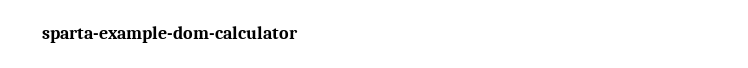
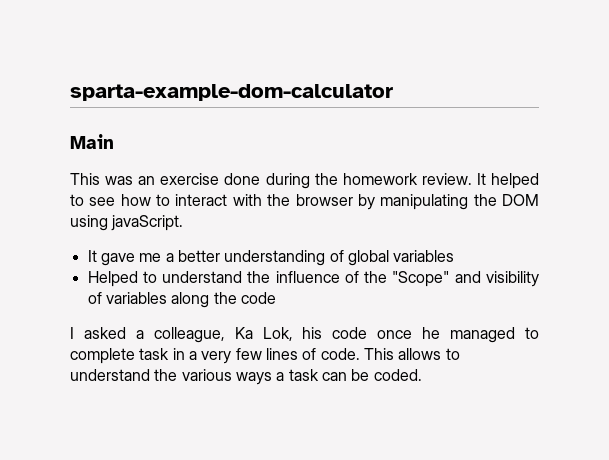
+ Main
+ This was an exercise done during the homework review. It helped to see how to interact with the browser by manipulating the DOM using javaScript.
+ It gave me a better understanding of global variables
+ Helped to understand the influence of the "Scope" and visibility of variables along the code
+ I asked a colleague, Ka Lok, his code once he managed to complete task in a very few lines of code. This allows to understand the various ways a task can be coded.

